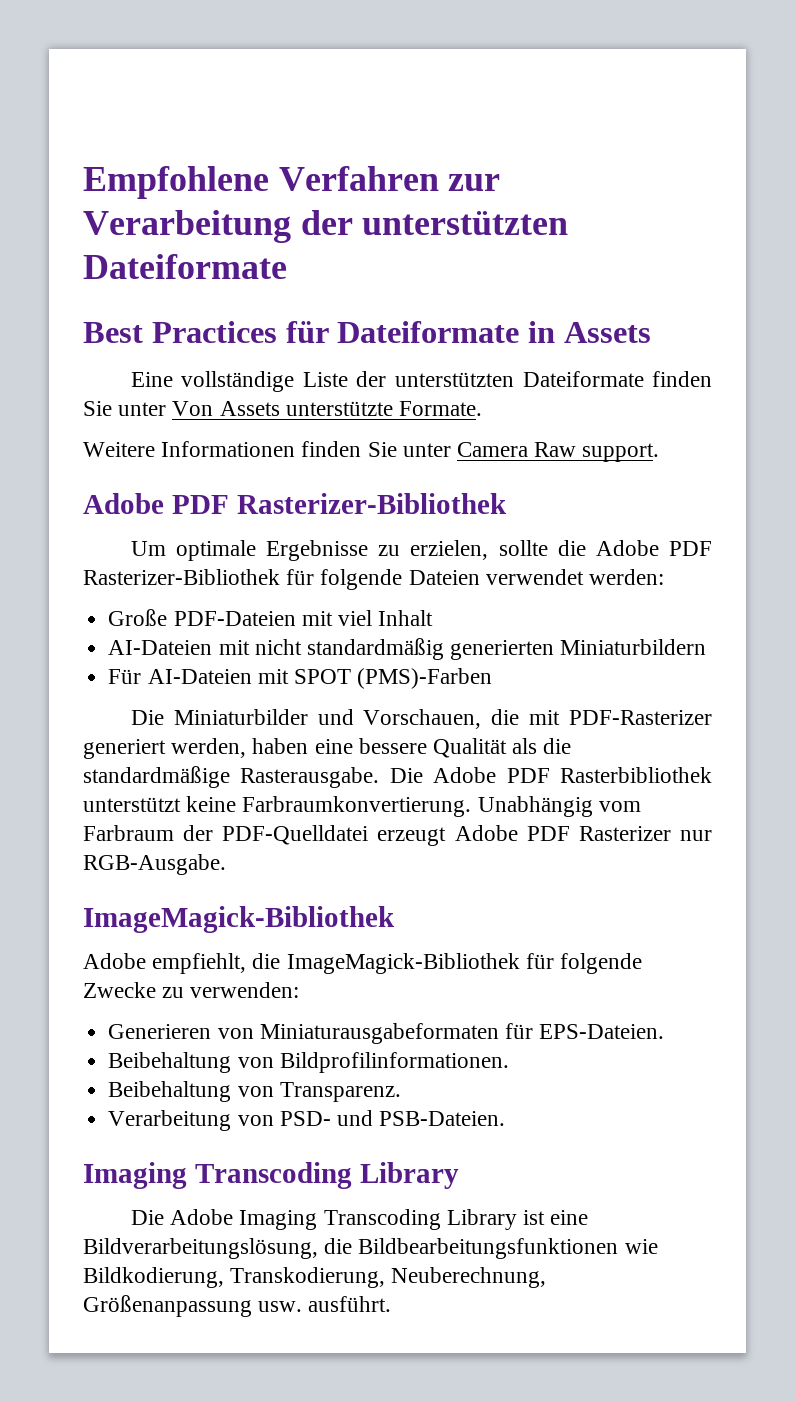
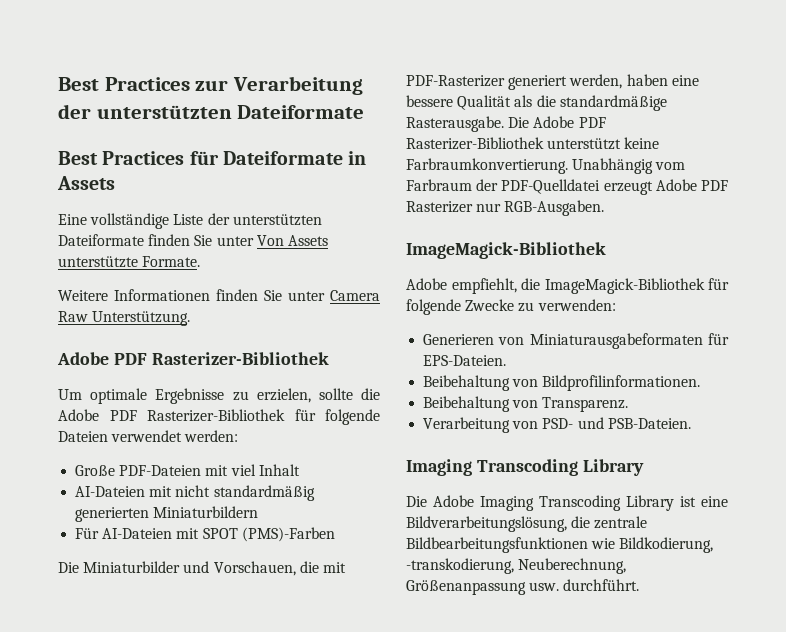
- Empfohlene Verfahren zur Verarbeitung der unterstützten Dateiformate
+ Best Practices zur Verarbeitung der unterstützten Dateiformate
- Weitere Informationen finden Sie unter Camera Raw support.
+ Weitere Informationen finden Sie unter Camera Raw Unterstützung.
- Die Adobe PDF Rasterbibliothek unterstützt keine Farbraumkonvertierung.
+ Die Adobe PDF Rasterizer-Bibliothek unterstützt keine Farbraumkonvertierung.
- Unabhängig vom Farbraum der PDF-Quelldatei erzeugt Adobe PDF Rasterizer nur RGB-Ausgabe.
+ Unabhängig vom Farbraum der PDF-Quelldatei erzeugt Adobe PDF Rasterizer nur RGB-Ausgaben.
- Die Adobe Imaging Transcoding Library ist eine Bildverarbeitungslösung, die Bildbearbeitungsfunktionen wie Bildkodierung, Transkodierung, Neuberechnung, Größenanpassung usw. ausführt.
+ Die Adobe Imaging Transcoding Library ist eine Bildverarbeitungslösung, die zentrale Bildbearbeitungsfunktionen wie Bildkodierung, -transkodierung, Neuberechnung, Größenanpassung usw. durchführt.

